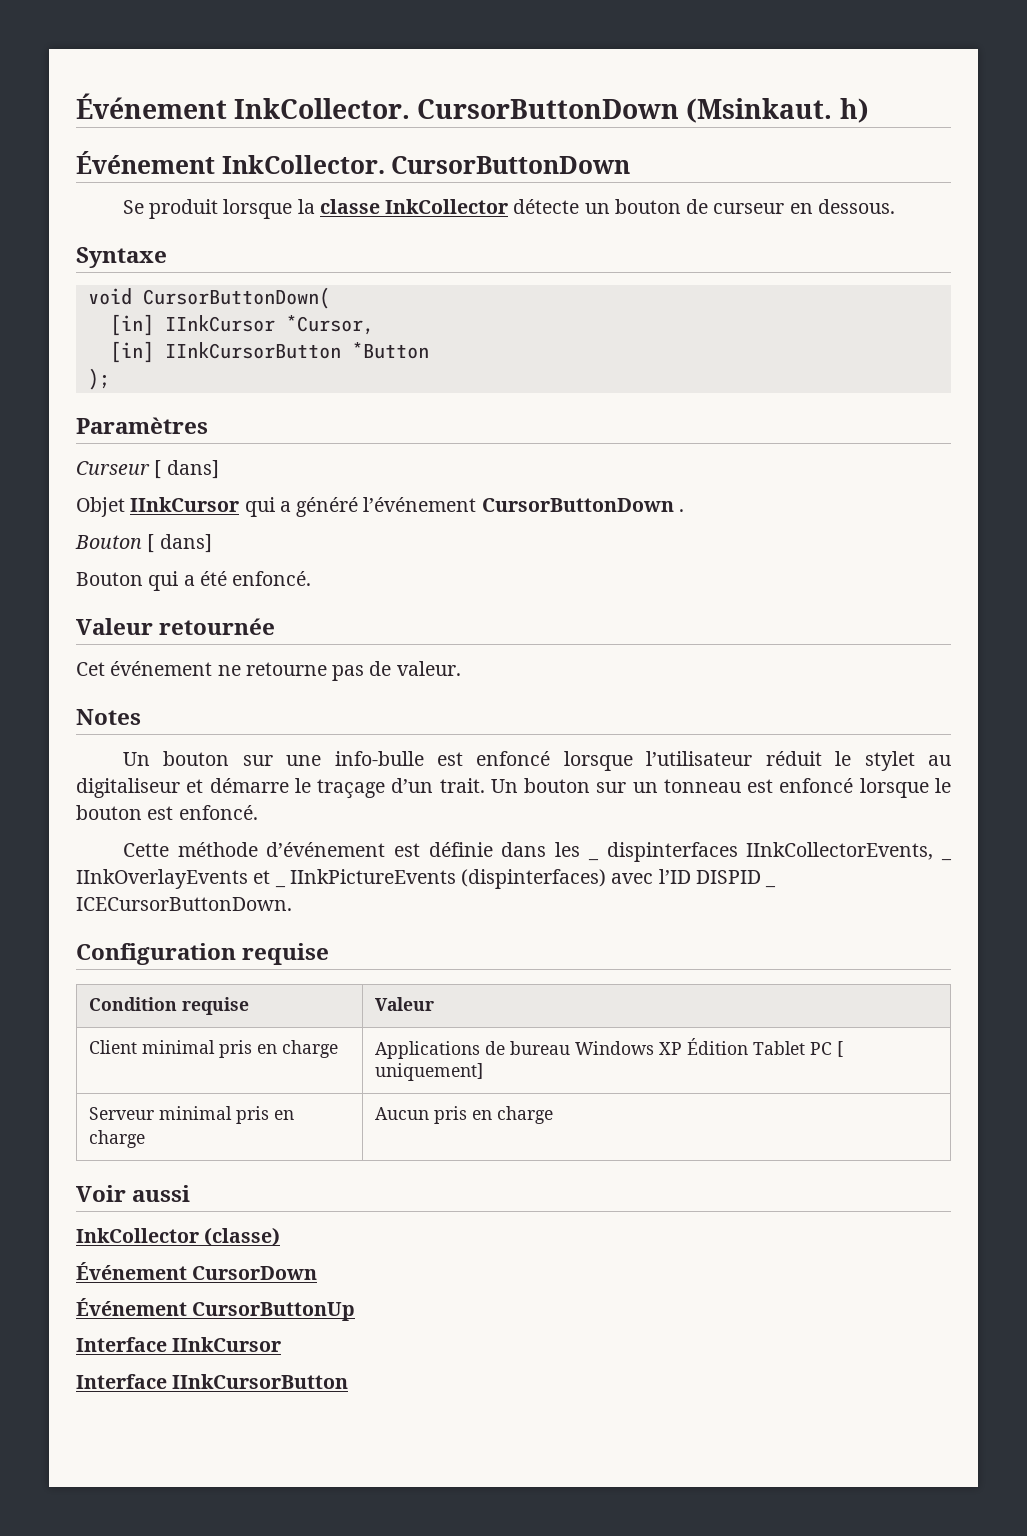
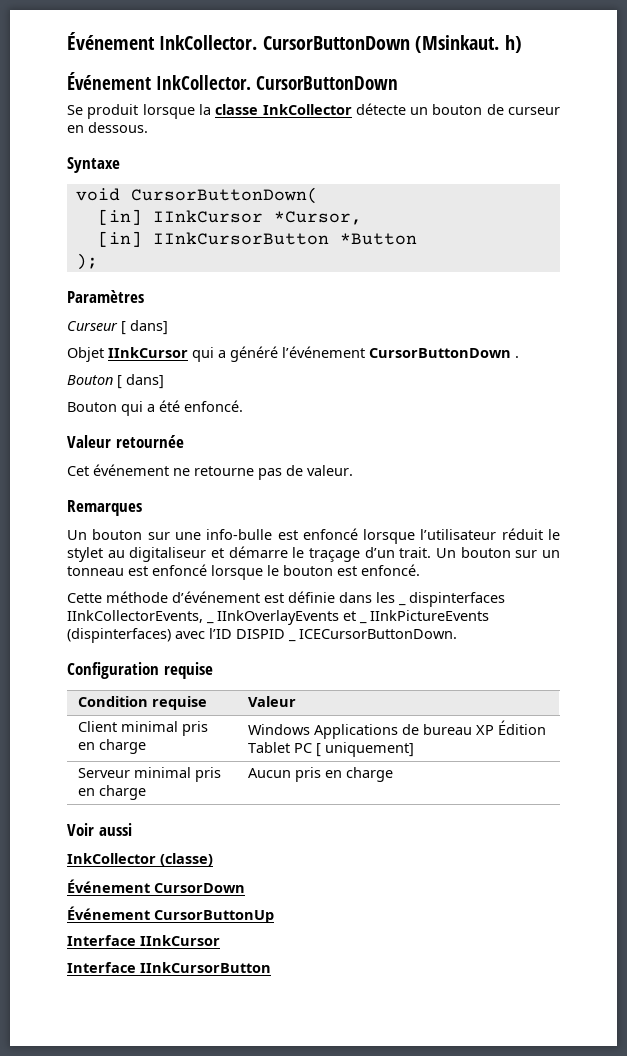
- Notes
+ Remarques
- Client minimal pris en charge | Applications de bureau Windows XP Édition Tablet PC [ uniquement]
+ Client minimal pris en charge | Windows Applications de bureau XP Édition Tablet PC [ uniquement]

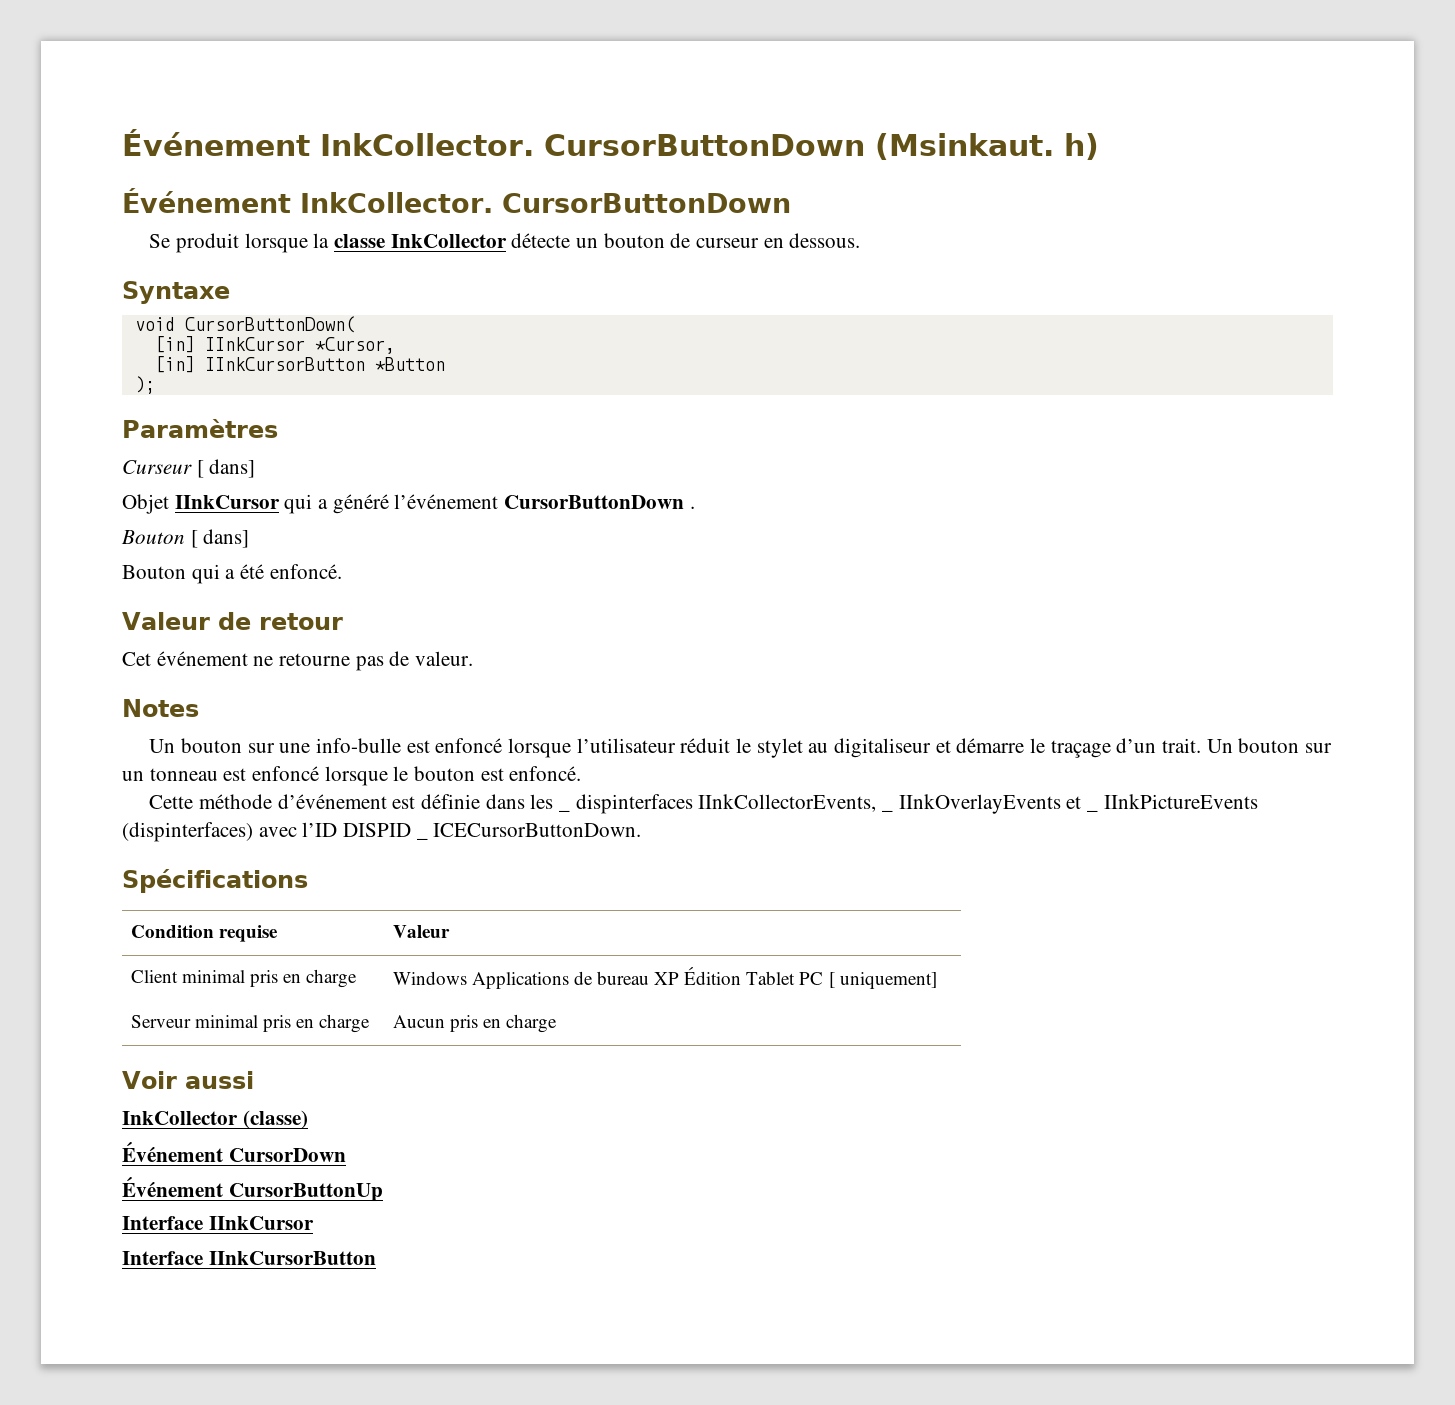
- Valeur retournée
+ Valeur de retour
- Remarques
+ Notes
- Configuration requise
+ Spécifications

